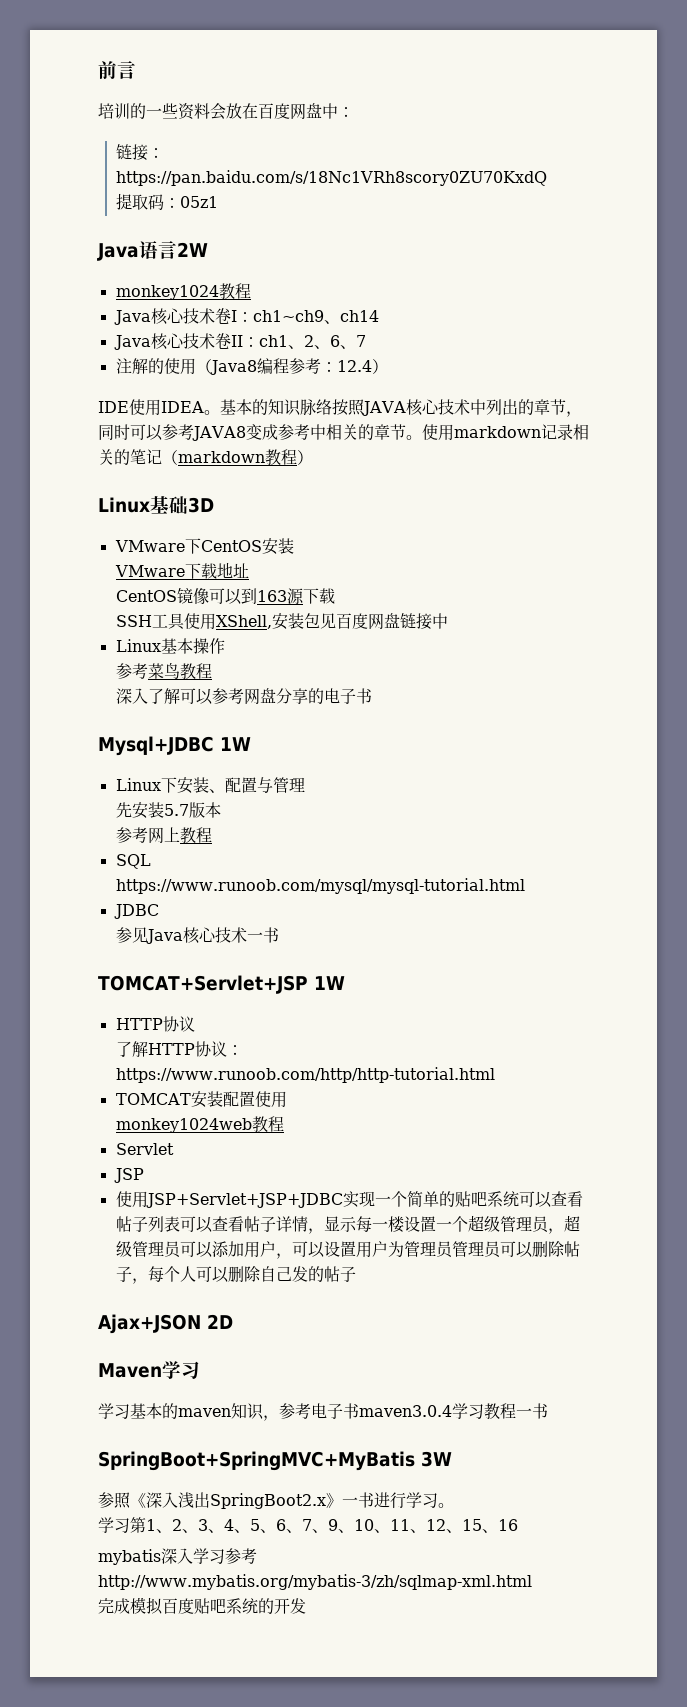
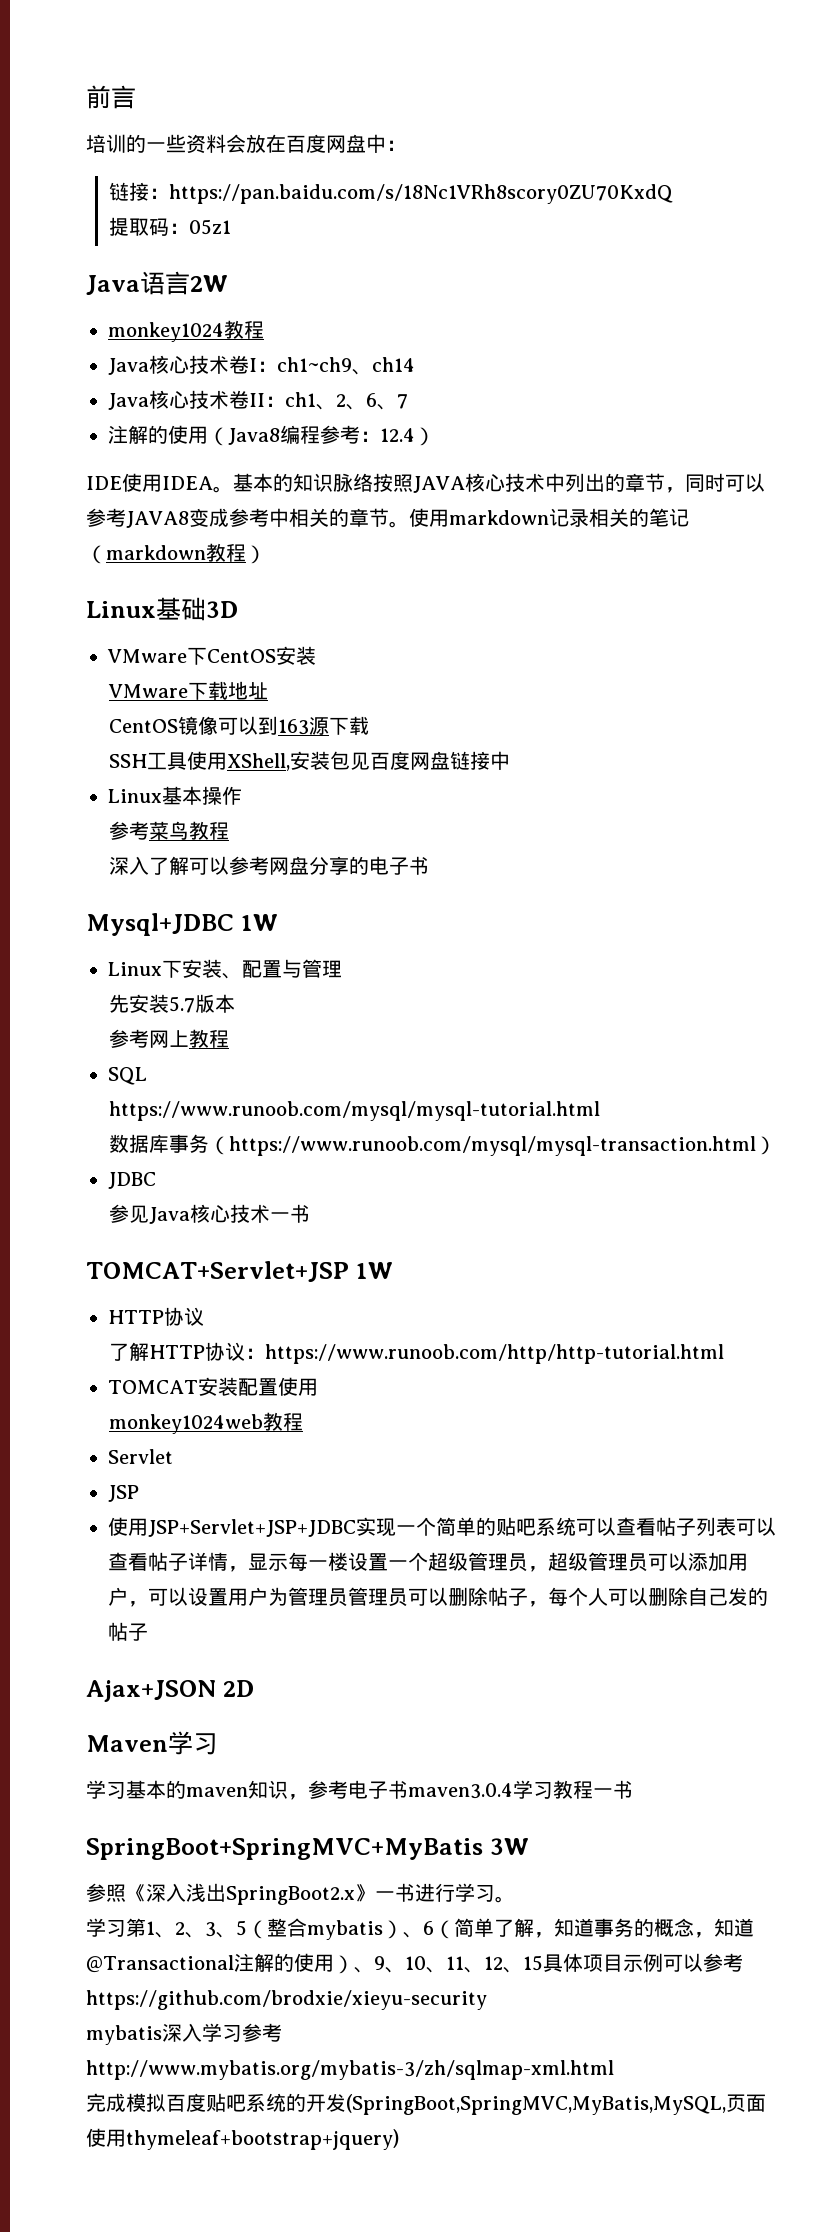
+ 数据库事务（https://www.runoob.com/mysql/mysql-transaction.html）
- 学习第1、2、3、4、5、6、7、9、10、11、12、15、16
+ 学习第1、2、3、5（整合mybatis）、6（简单了解，知道事务的概念，知道@Transactional注解的使用）、9、10、11、12、15具体项目示例可以参考https://github.com/brodxie/xieyu-security
- 完成模拟百度贴吧系统的开发
+ 完成模拟百度贴吧系统的开发(SpringBoot,SpringMVC,MyBatis,MySQL,页面使用thymeleaf+bootstrap+jquery)

